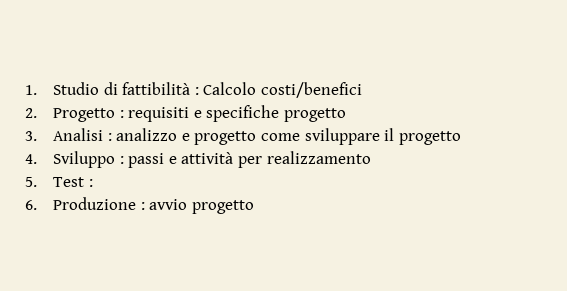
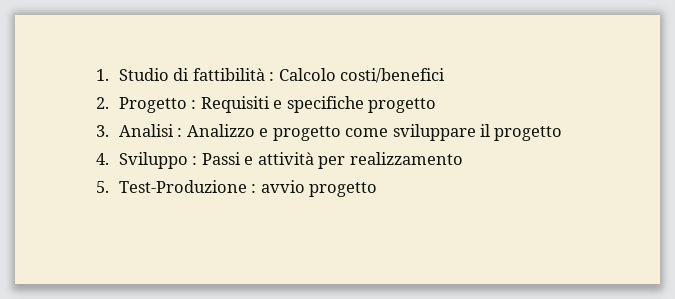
- 2. Progetto : requisiti e specifiche progetto
+ 2. Progetto : Requisiti e specifiche progetto
- 3. Analisi : analizzo e progetto come sviluppare il progetto
+ 3. Analisi : Analizzo e progetto come sviluppare il progetto
- 4. Sviluppo : passi e attività per realizzamento
+ 4. Sviluppo : Passi e attività per realizzamento
- 5. Test :
- 6. Produzione : avvio progetto
+ 5. Test-Produzione : avvio progetto

